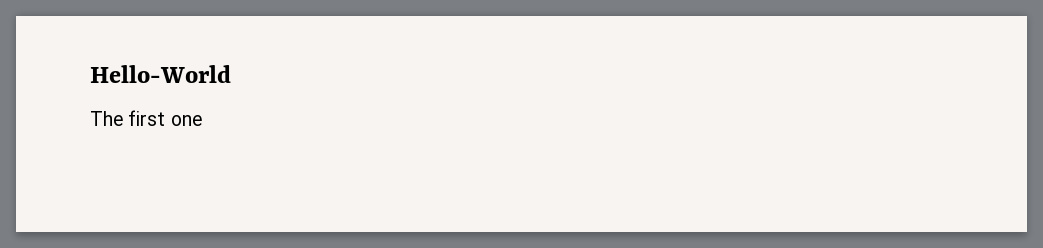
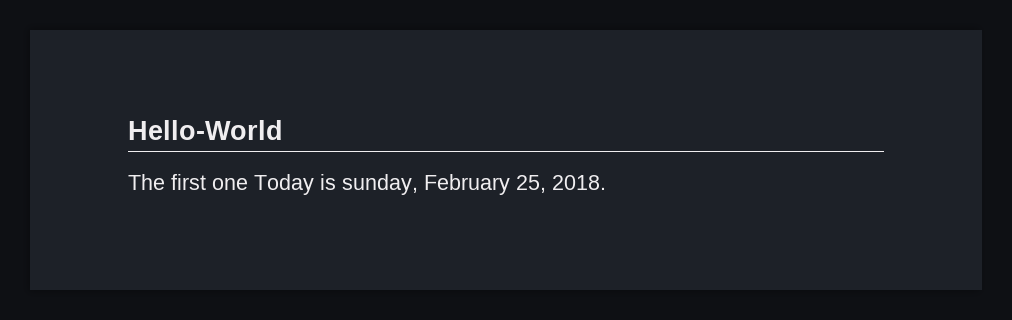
- The first one
+ The first one Today is sunday, February 25, 2018.

